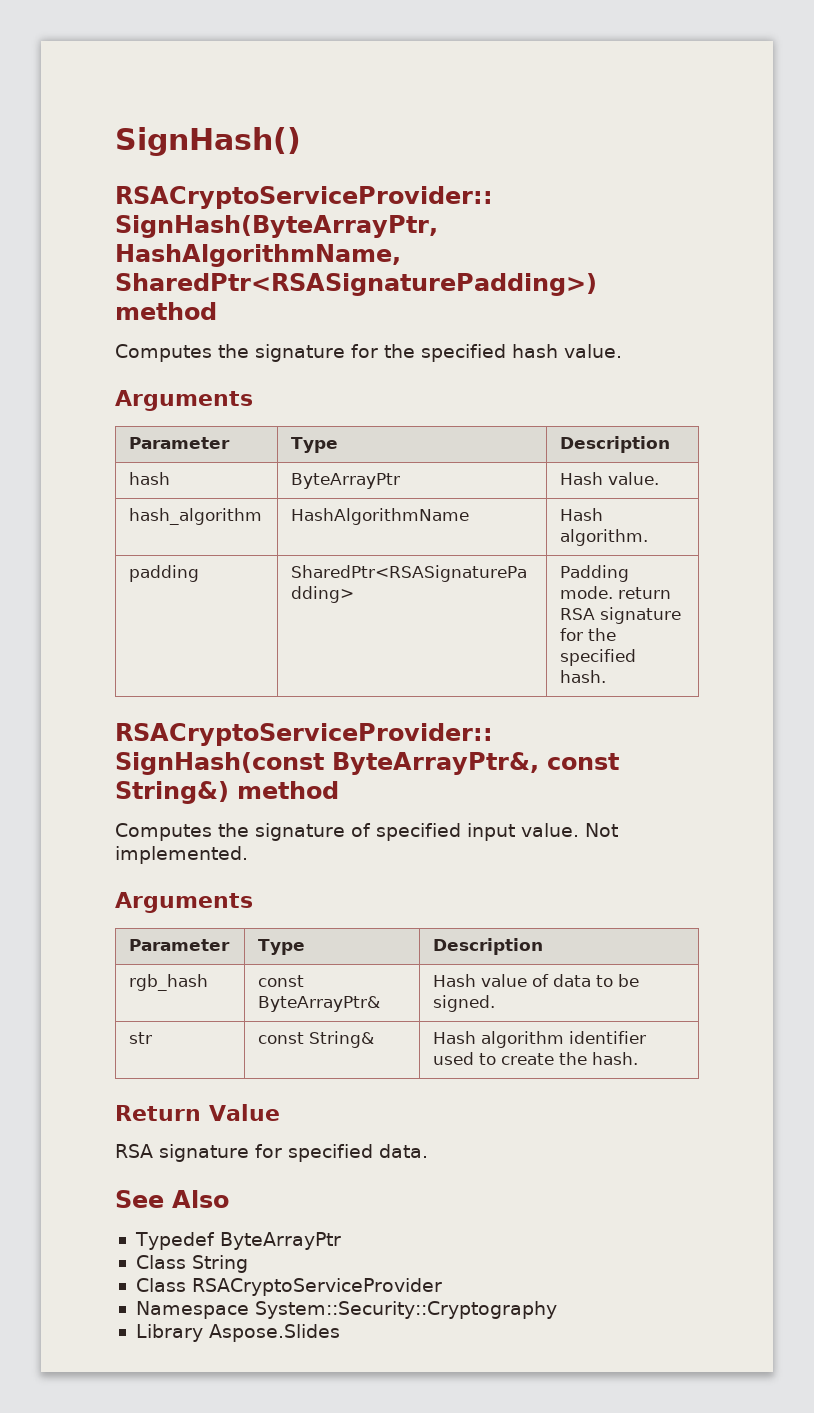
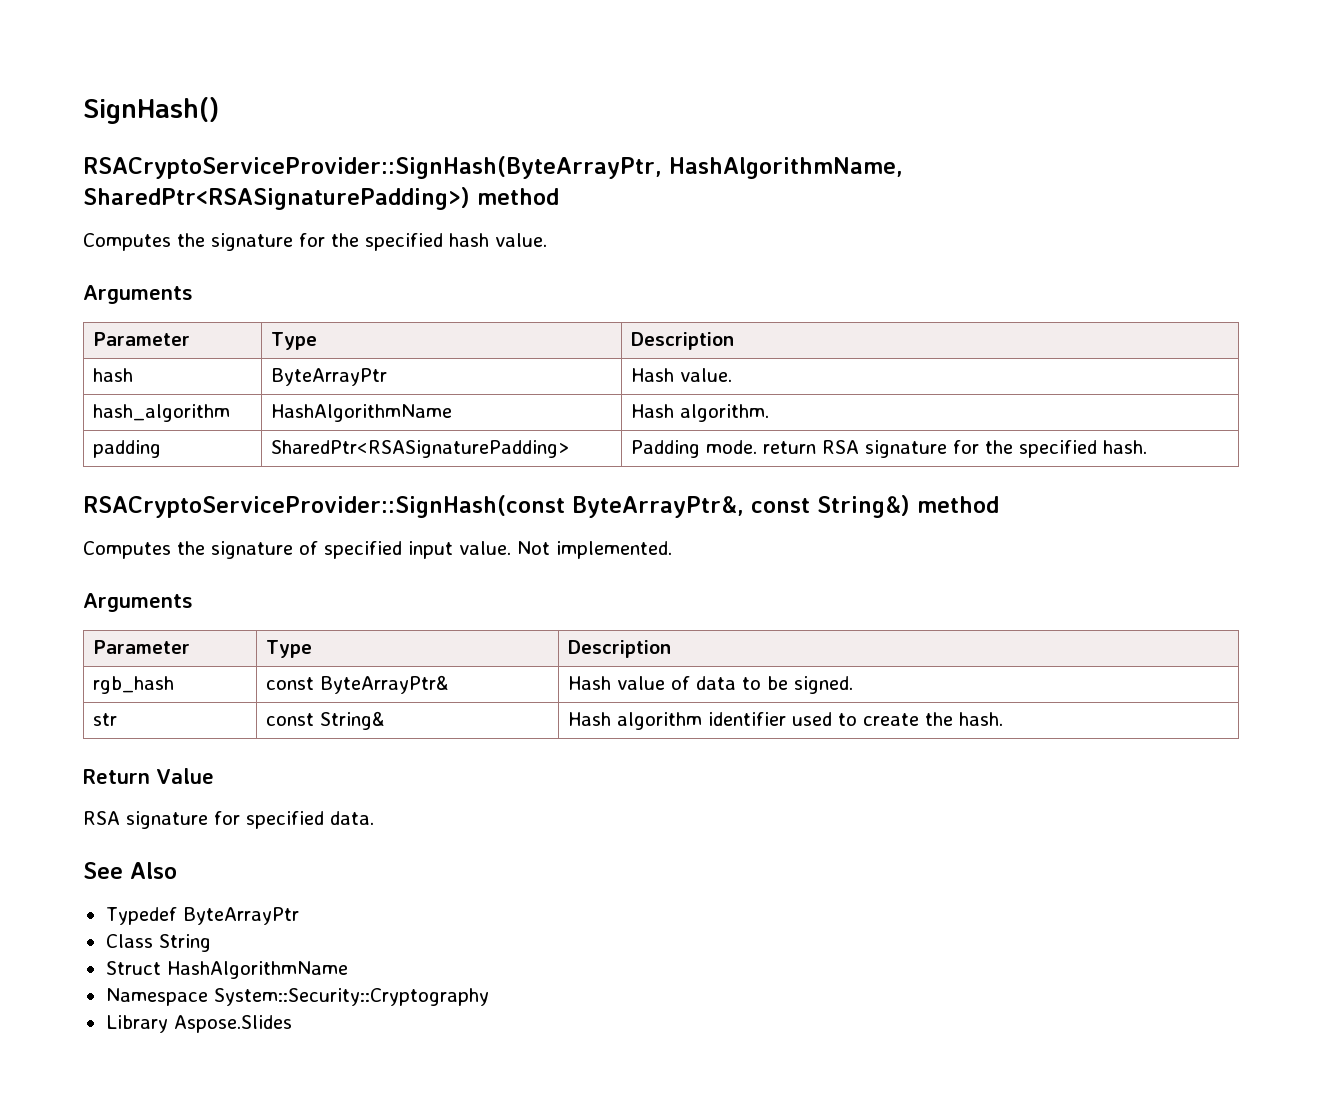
- Class RSACryptoServiceProvider
+ Struct HashAlgorithmName

